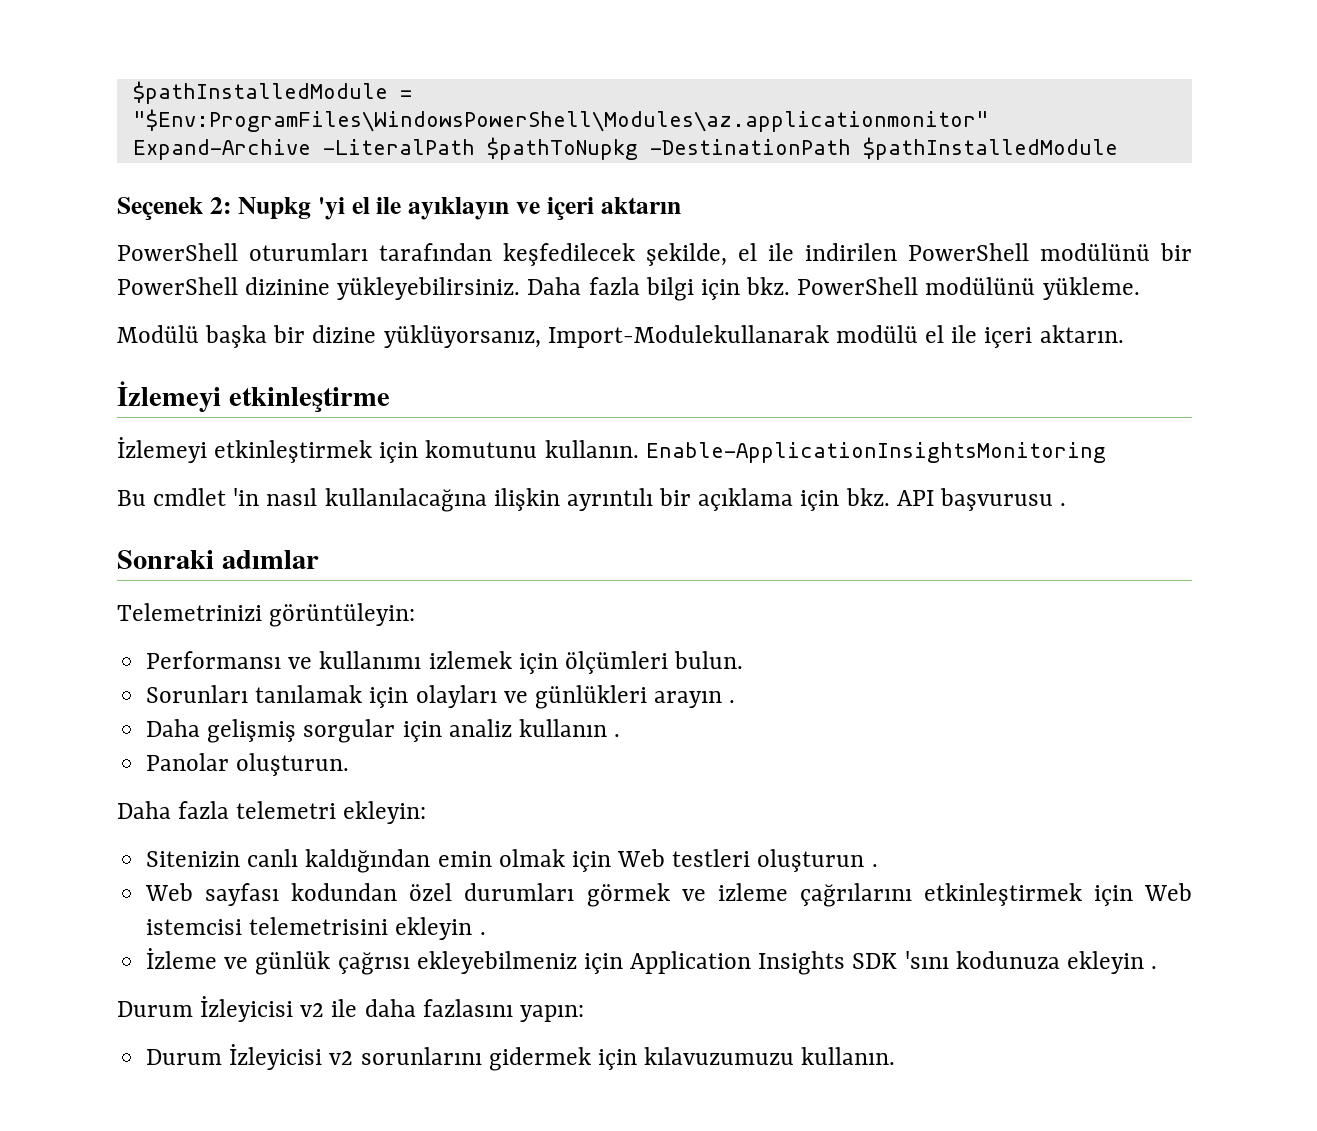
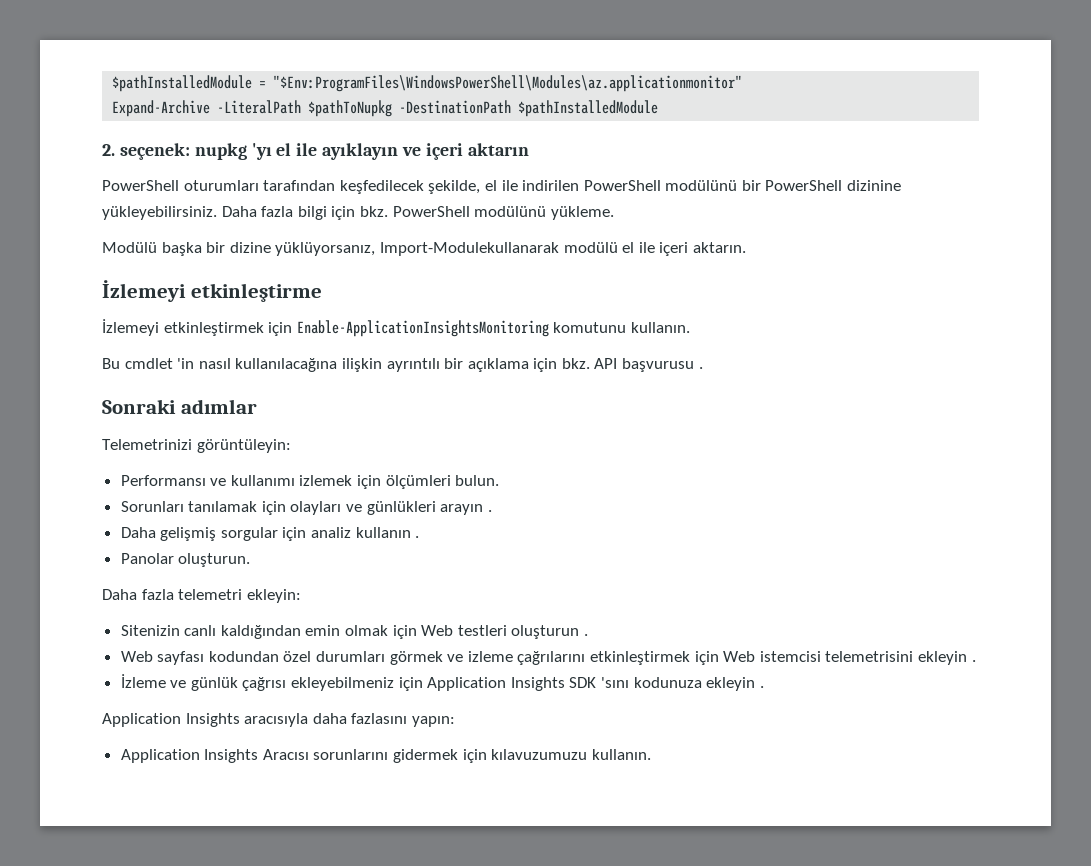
- Seçenek 2: Nupkg 'yi el ile ayıklayın ve içeri aktarın
+ 2. seçenek: nupkg 'yı el ile ayıklayın ve içeri aktarın
- İzlemeyi etkinleştirmek için komutunu kullanın. Enable-ApplicationInsightsMonitoring
+ İzlemeyi etkinleştirmek için Enable-ApplicationInsightsMonitoring komutunu kullanın.
- Durum İzleyicisi v2 ile daha fazlasını yapın:
+ Application Insights aracısıyla daha fazlasını yapın:
- Durum İzleyicisi v2 sorunlarını gidermek için kılavuzumuzu kullanın.
+ Application Insights Aracısı sorunlarını gidermek için kılavuzumuzu kullanın.

